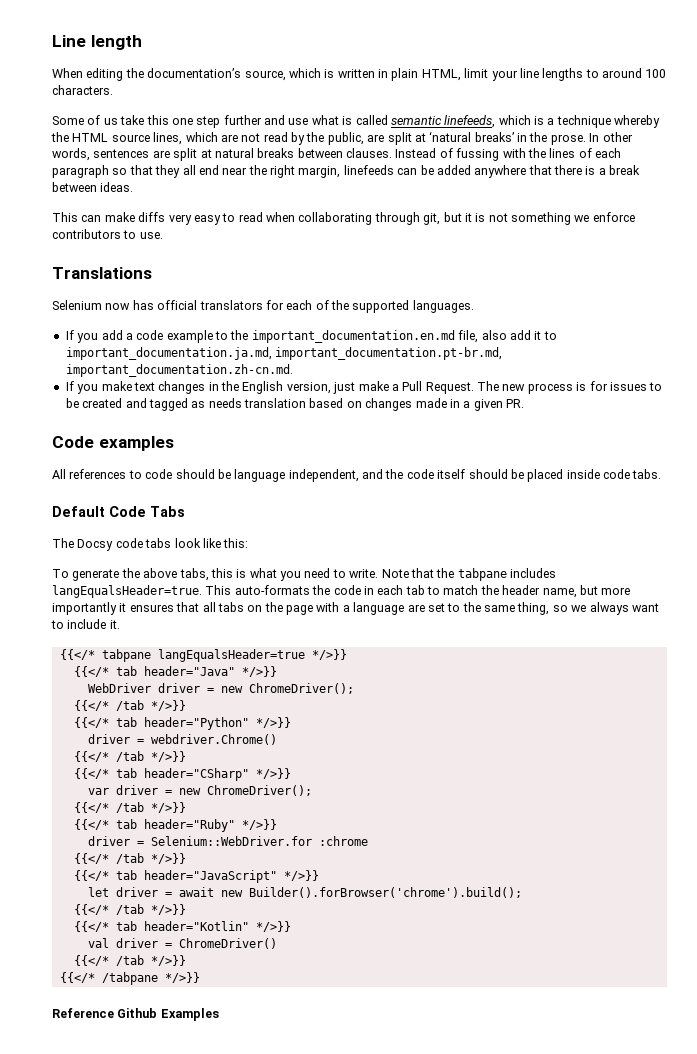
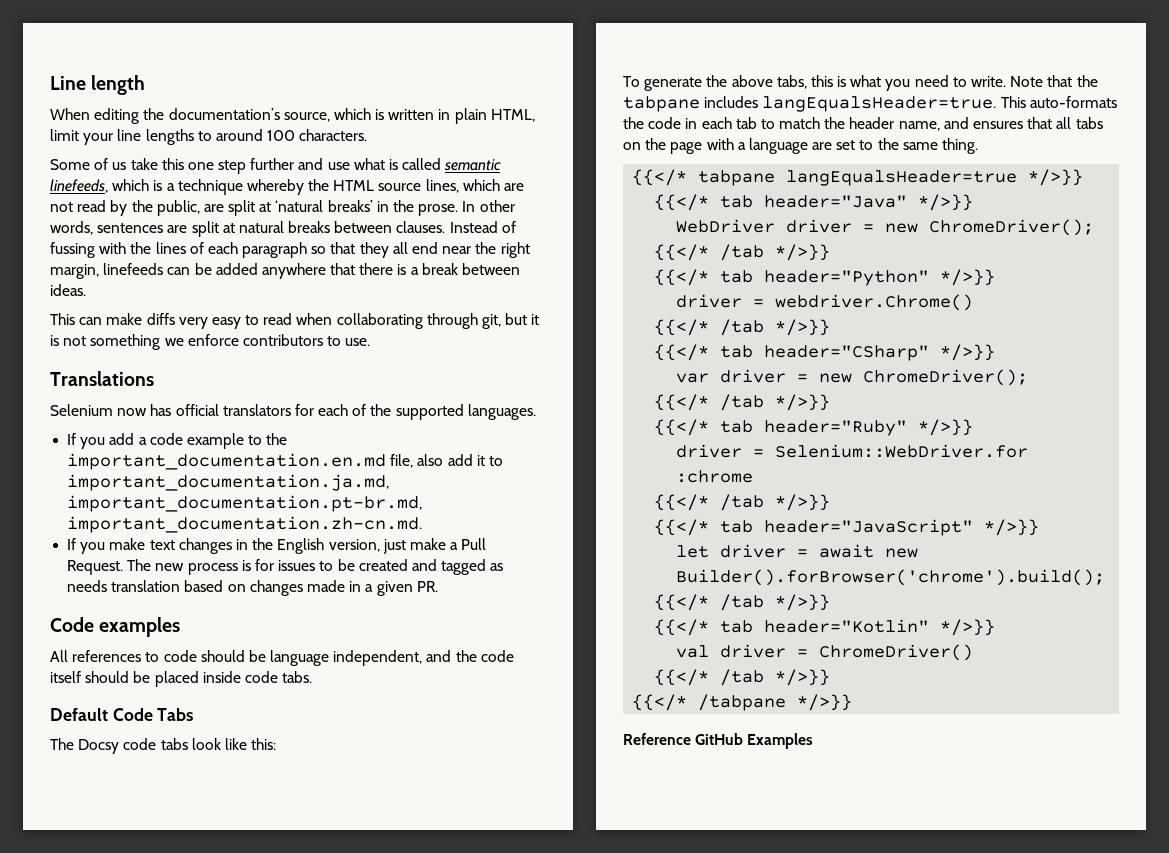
- This auto-formats the code in each tab to match the header name, but more importantly it ensures that all tabs on the page with a language are set to the same thing, so we always want to include it.
+ This auto-formats the code in each tab to match the header name, and ensures that all tabs on the page with a language are set to the same thing.
- Reference Github Examples
+ Reference GitHub Examples

